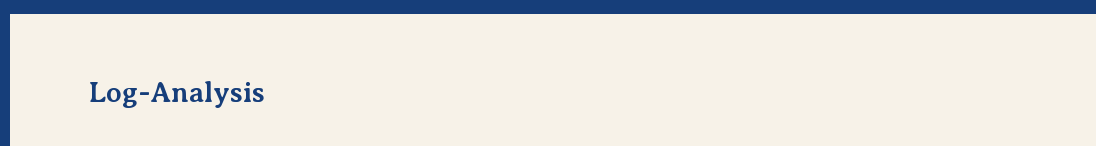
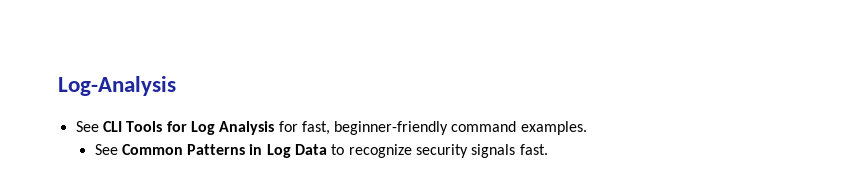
+ See CLI Tools for Log Analysis for fast, beginner-friendly command examples.
+ See Common Patterns in Log Data to recognize security signals fast.

